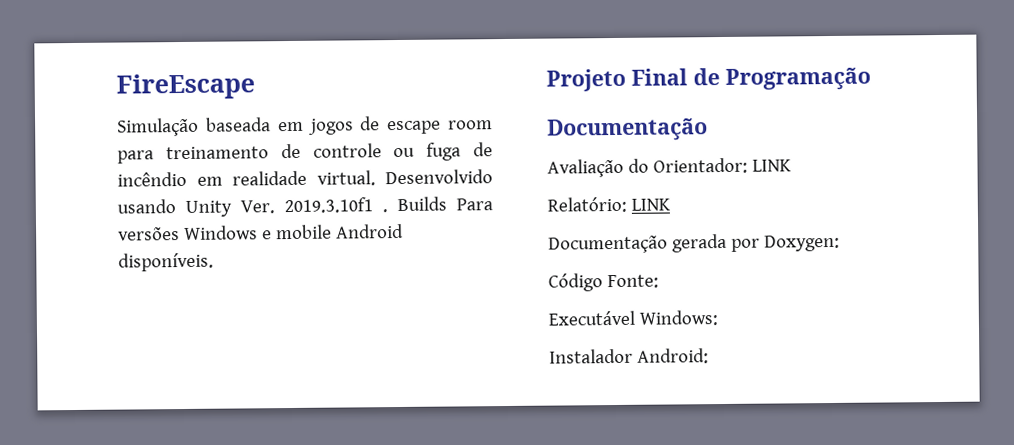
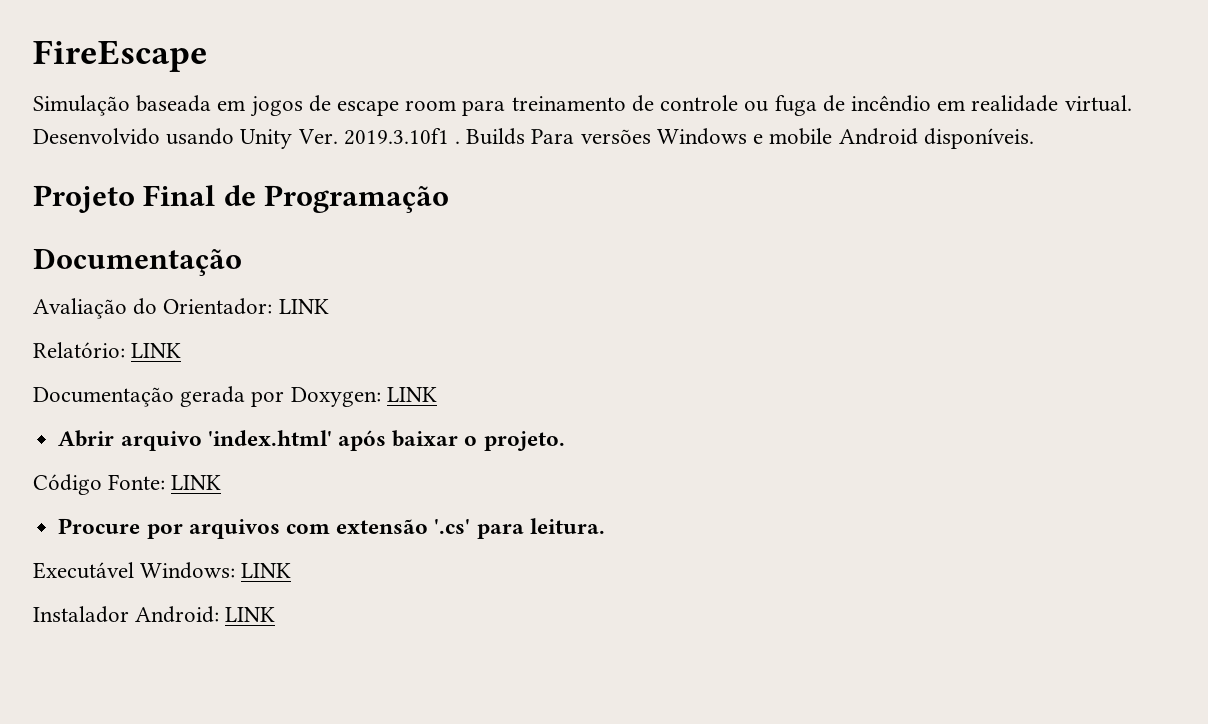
- Documentação gerada por Doxygen:
- Código Fonte:
+ Documentação gerada por Doxygen: LINK
+ Abrir arquivo 'index.html' após baixar o projeto.
+ Código Fonte: LINK
+ Procure por arquivos com extensão '.cs' para leitura.
- Executável Windows:
+ Executável Windows: LINK
- Instalador Android:
+ Instalador Android: LINK

